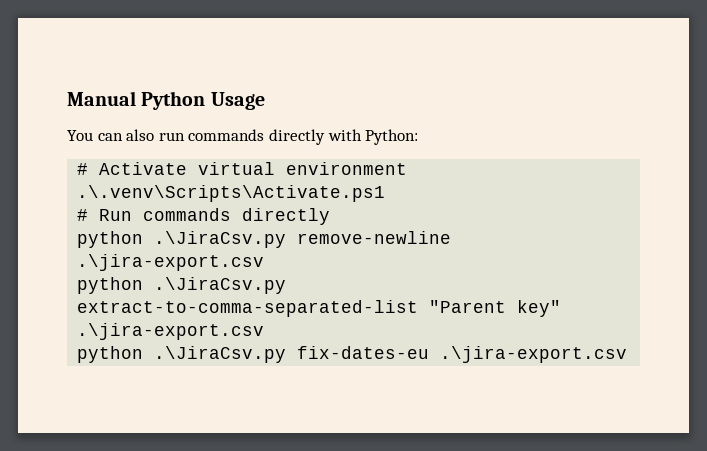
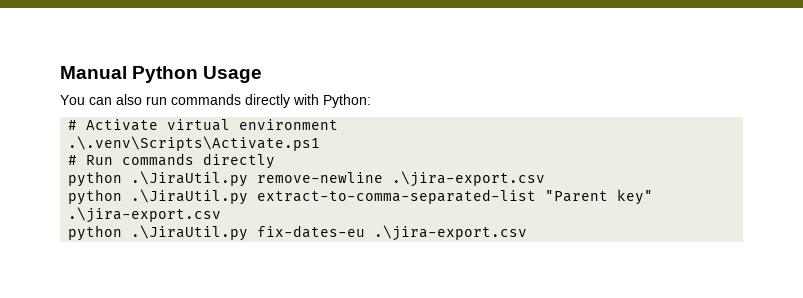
- python .\JiraCsv.py remove-newline .\jira-export.csv
+ python .\JiraUtil.py remove-newline .\jira-export.csv
- python .\JiraCsv.py extract-to-comma-separated-list "Parent key" .\jira-export.csv
+ python .\JiraUtil.py extract-to-comma-separated-list "Parent key" .\jira-export.csv
- python .\JiraCsv.py fix-dates-eu .\jira-export.csv
+ python .\JiraUtil.py fix-dates-eu .\jira-export.csv

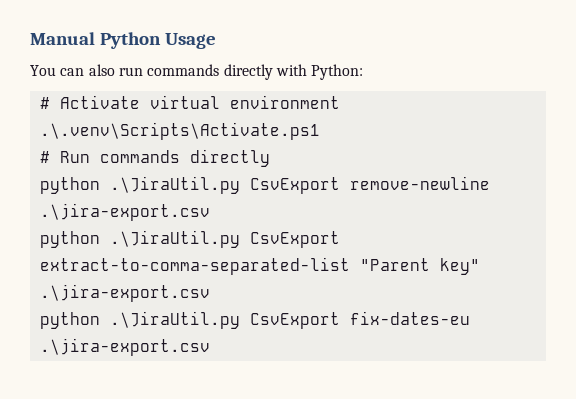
- python .\JiraUtil.py remove-newline .\jira-export.csv
+ python .\JiraUtil.py CsvExport remove-newline .\jira-export.csv
- python .\JiraUtil.py extract-to-comma-separated-list "Parent key" .\jira-export.csv
+ python .\JiraUtil.py CsvExport extract-to-comma-separated-list "Parent key" .\jira-export.csv
- python .\JiraUtil.py fix-dates-eu .\jira-export.csv
+ python .\JiraUtil.py CsvExport fix-dates-eu .\jira-export.csv

